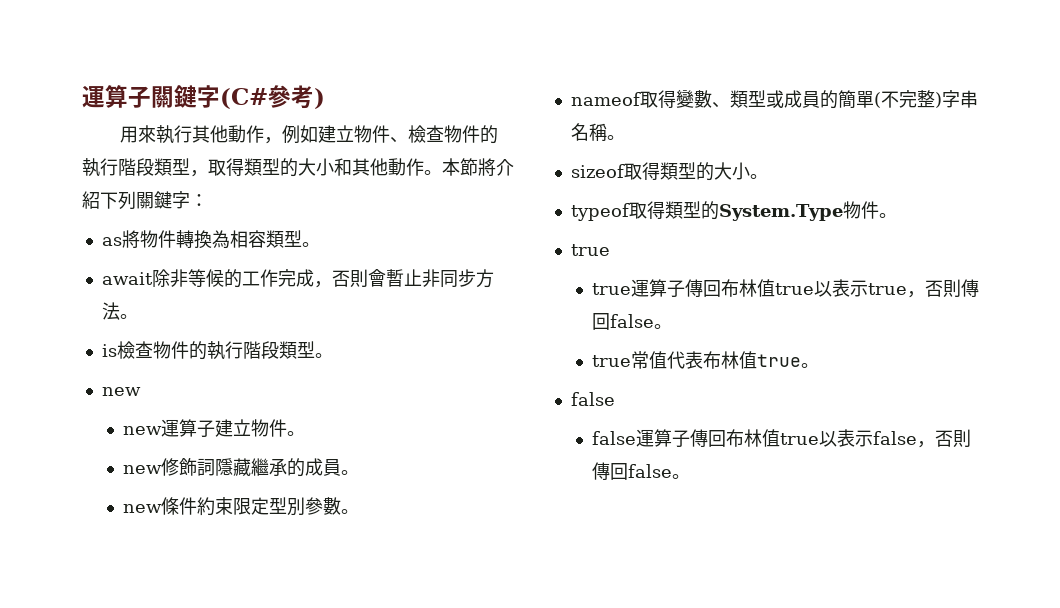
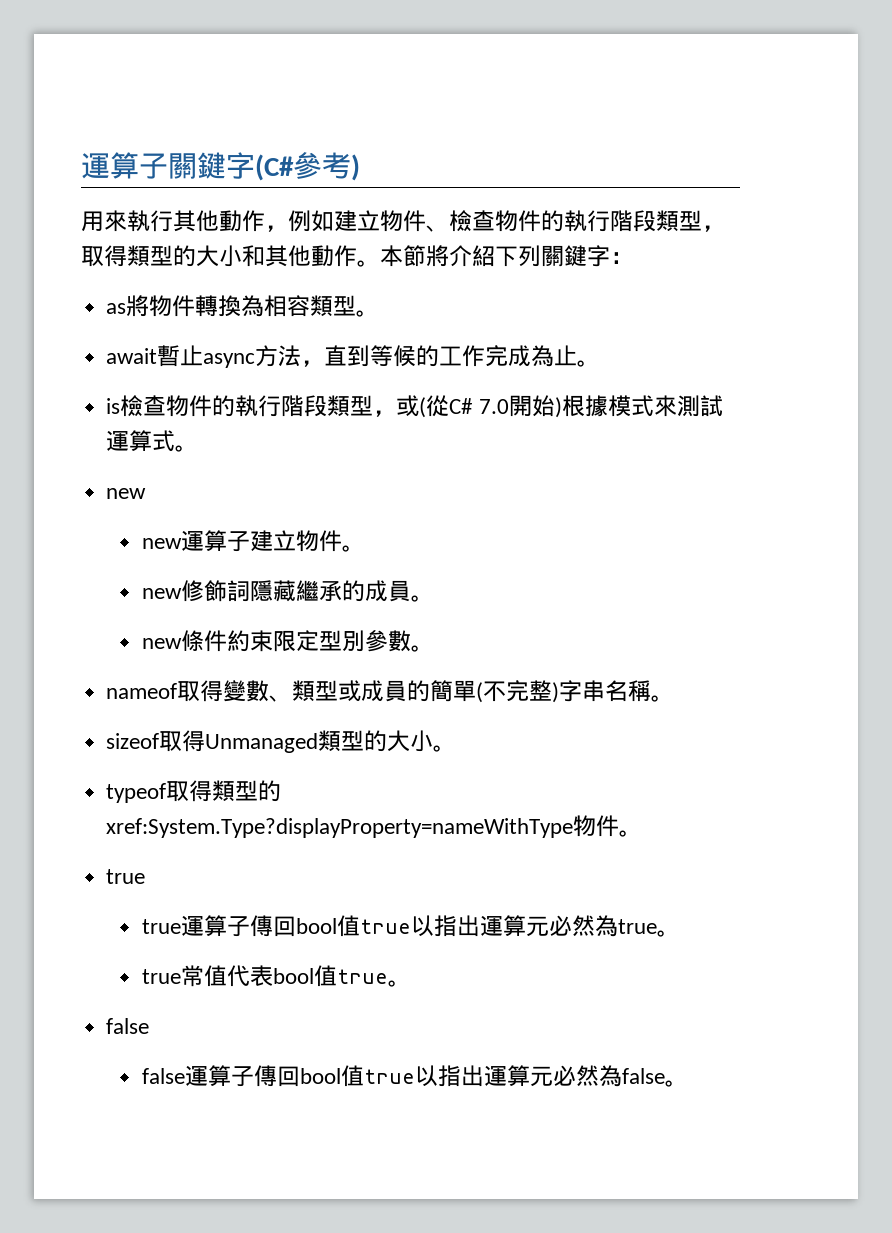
- await除非等候的工作完成，否則會暫止非同步方法。
+ await暫止async方法，直到等候的工作完成為止。
- is檢查物件的執行階段類型。
+ is檢查物件的執行階段類型，或(從C# 7.0開始)根據模式來測試運算式。
- sizeof取得類型的大小。
+ sizeof取得Unmanaged類型的大小。
- typeof取得類型的System.Type物件。
+ typeof取得類型的xref:System.Type?displayProperty=nameWithType物件。
- true運算子傳回布林值true以表示true，否則傳回false。
+ true運算子傳回bool值true以指出運算元必然為true。
- true常值代表布林值true。
+ true常值代表bool值true。
- false運算子傳回布林值true以表示false，否則傳回false。
+ false運算子傳回bool值true以指出運算元必然為false。

